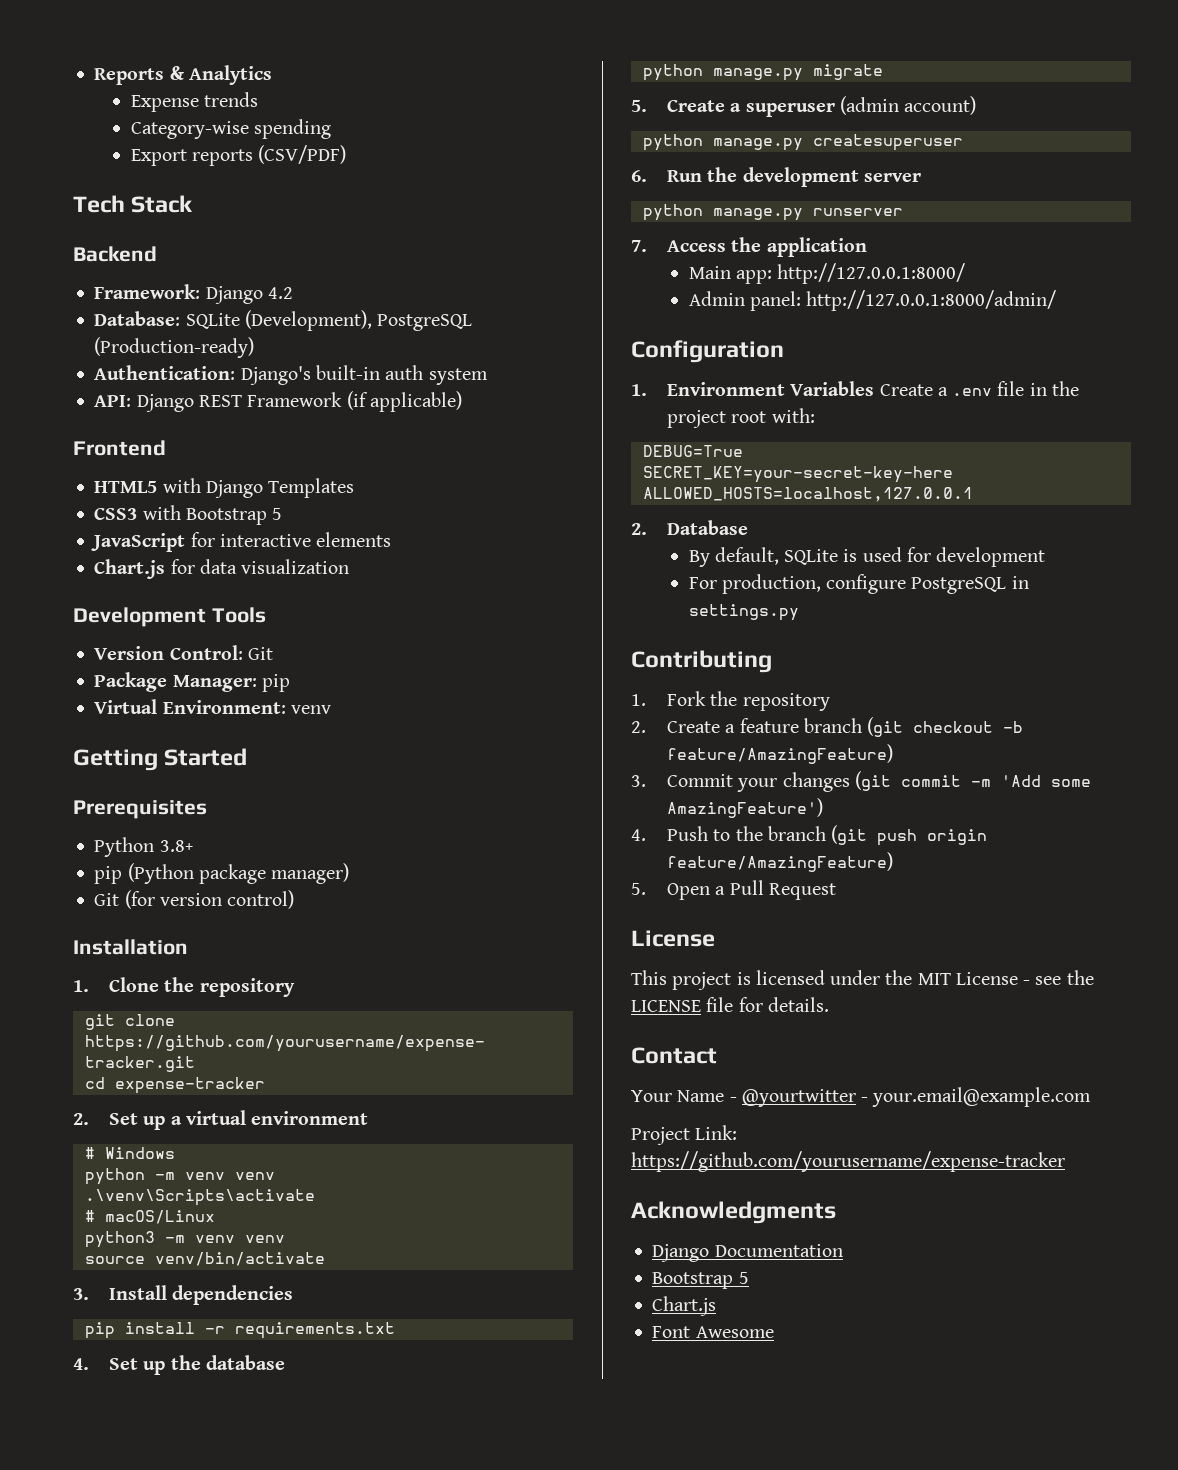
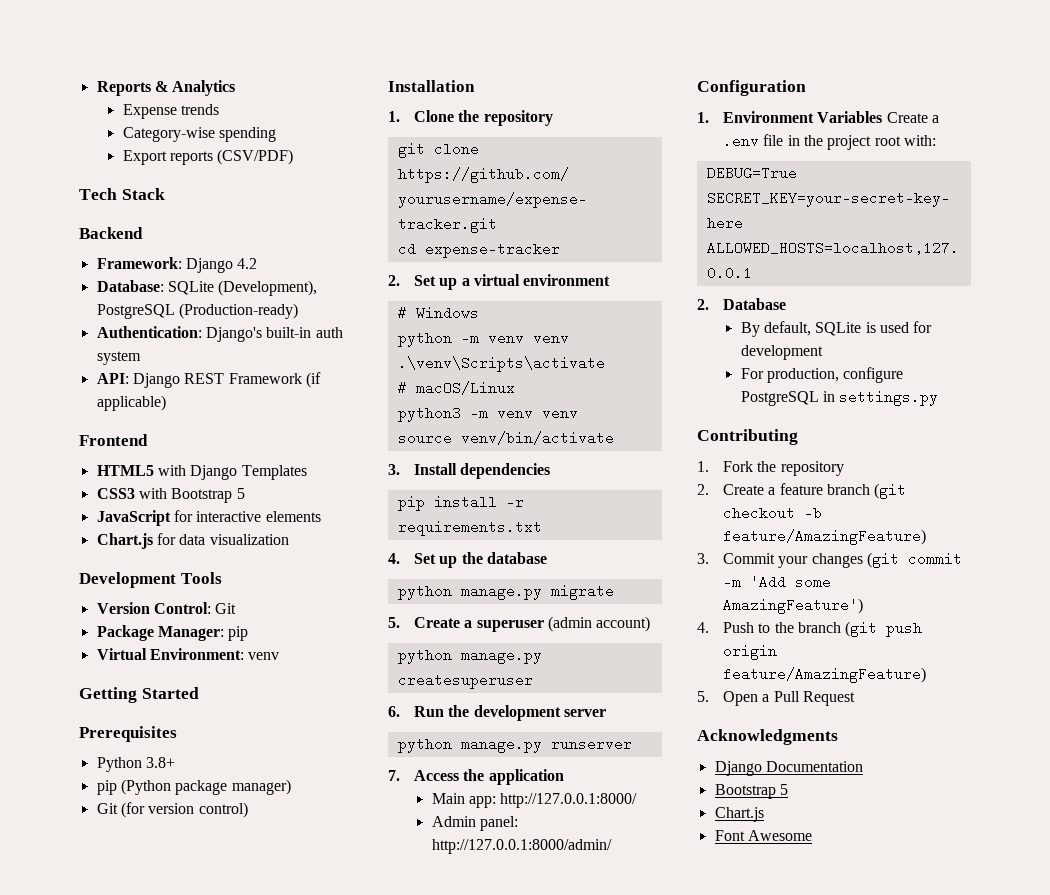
  5. Open a Pull Request
- License
- This project is licensed under the MIT License - see the LICENSE file for details.
- Contact
- Your Name - @yourtwitter - your.email@example.com
- Project Link: https://github.com/yourusername/expense-tracker

